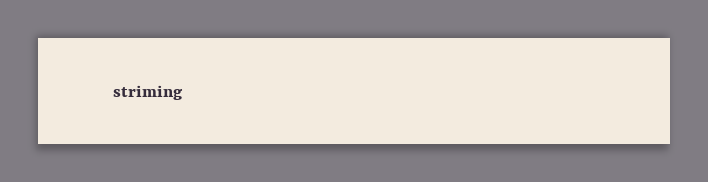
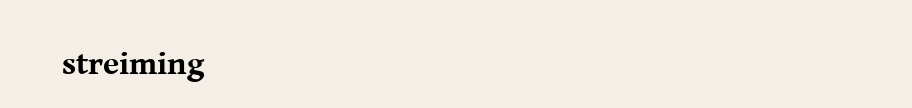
- striming
+ streiming

